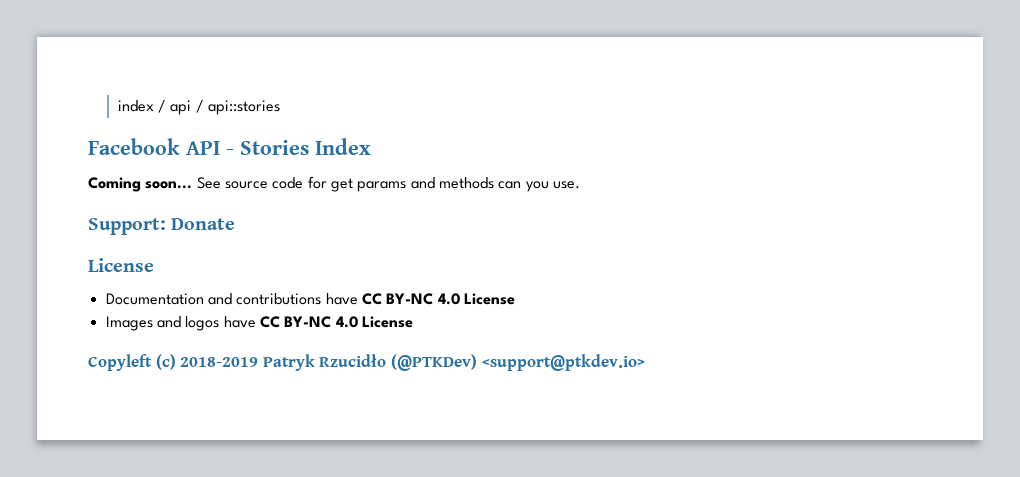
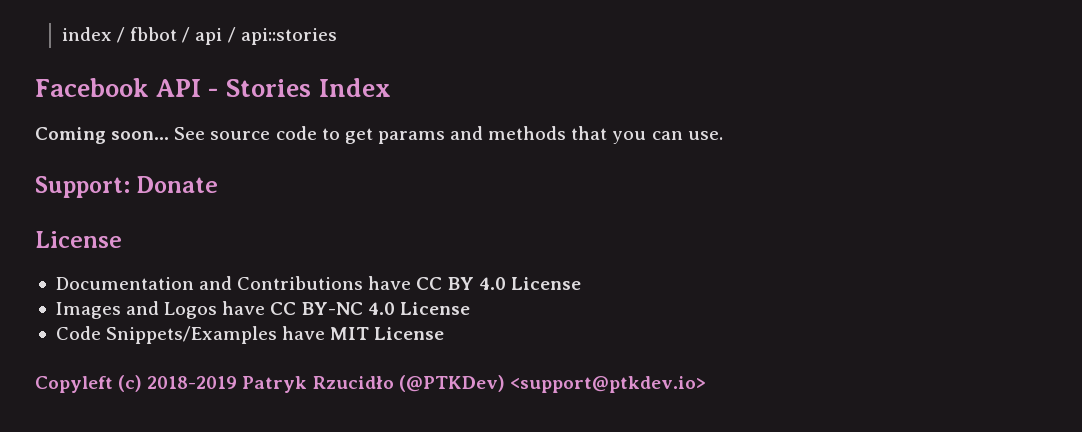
- index / api / api::stories
+ index / fbbot / api / api::stories
- See source code for get params and methods can you use.
+ See source code to get params and methods that you can use.
- Documentation and contributions have CC BY-NC 4.0 License
- Images and logos have CC BY-NC 4.0 License
+ Documentation and Contributions have CC BY 4.0 License
+ Images and Logos have CC BY-NC 4.0 License
+ Code Snippets/Examples have MIT License

